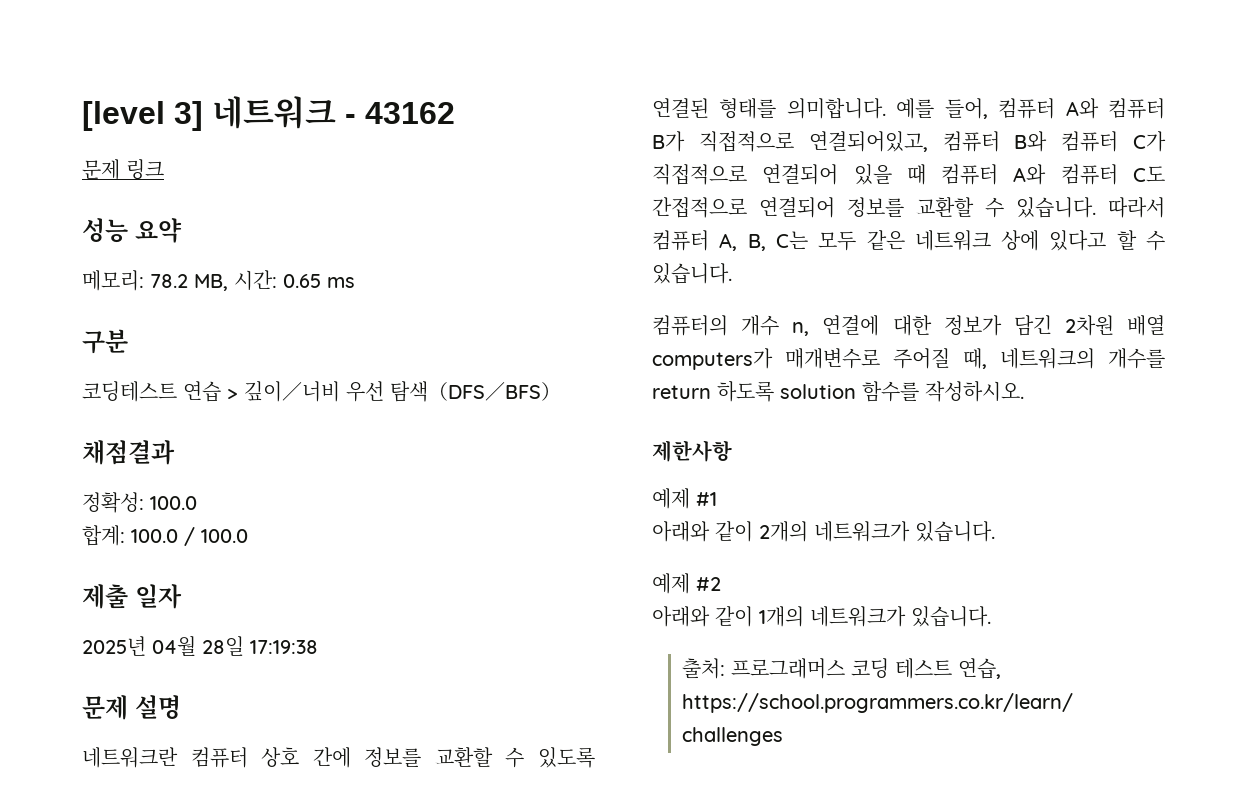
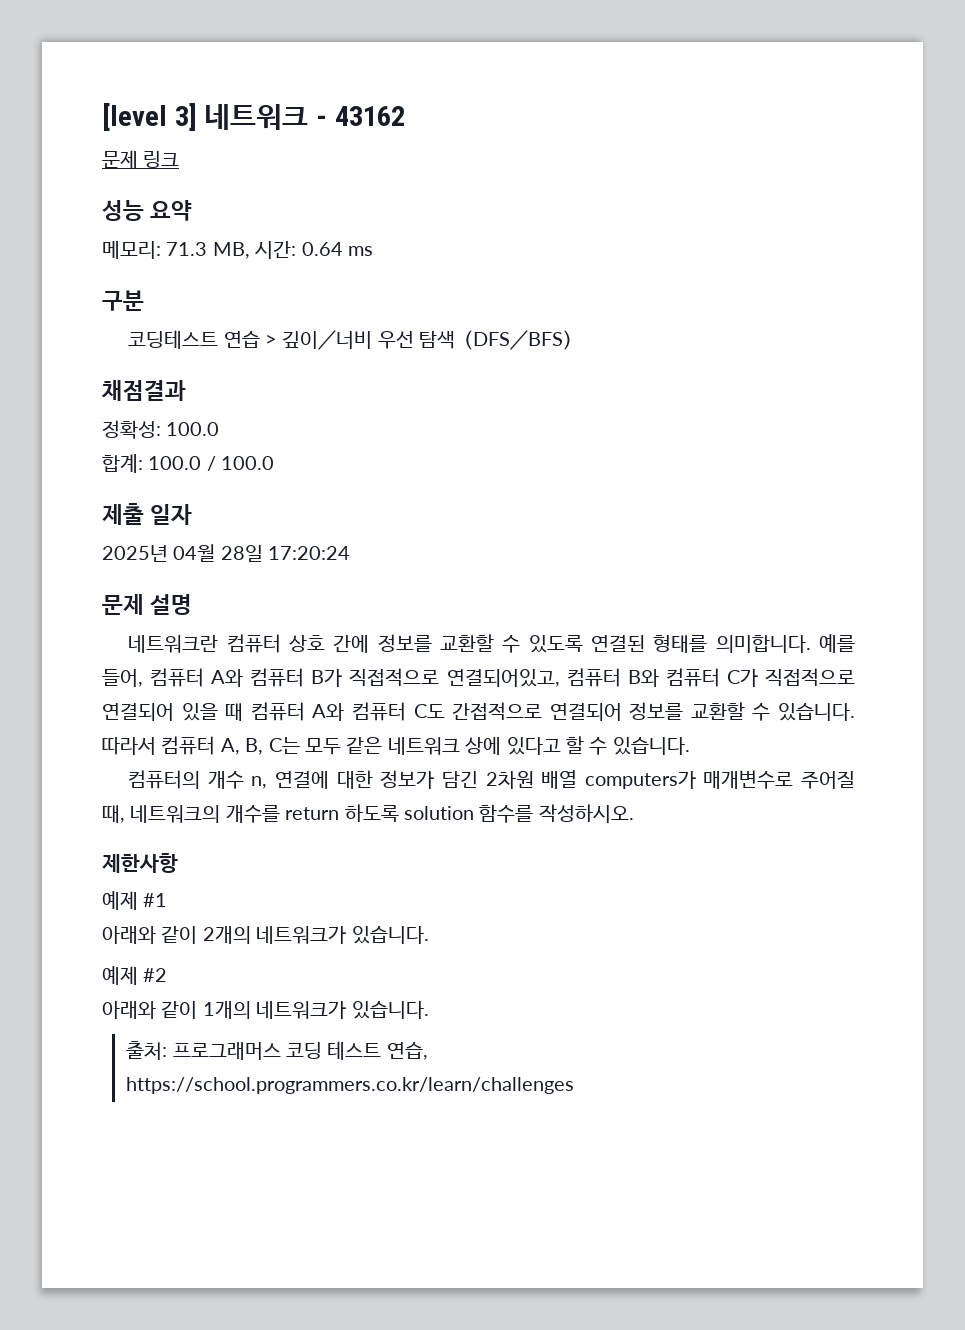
- 메모리: 78.2 MB, 시간: 0.65 ms
+ 메모리: 71.3 MB, 시간: 0.64 ms
- 2025년 04월 28일 17:19:38
+ 2025년 04월 28일 17:20:24

